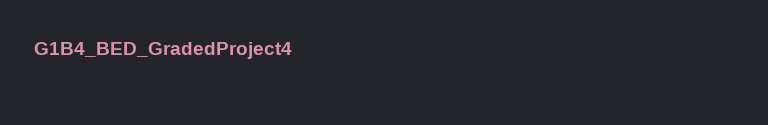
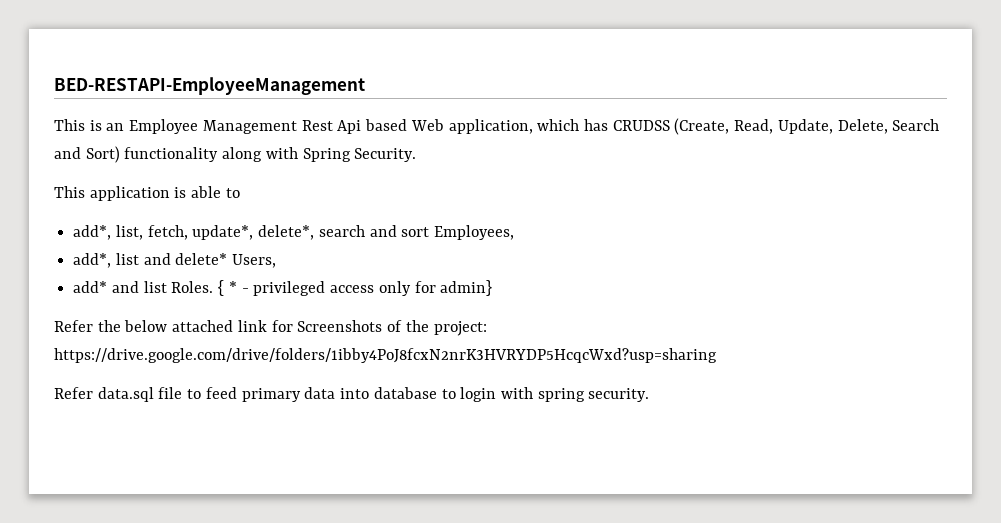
- G1B4_BED_GradedProject4
+ BED-RESTAPI-EmployeeManagement
+ This is an Employee Management Rest Api based Web application, which has CRUDSS (Create, Read, Update, Delete, Search and Sort) functionality along with Spring Security.
+ This application is able to
+ add*, list, fetch, update*, delete*, search and sort Employees,
+ add*, list and delete* Users,
+ add* and list Roles. { * - privileged access only for admin}
+ Refer the below attached link for Screenshots of the project: https://drive.google.com/drive/folders/1ibby4PoJ8fcxN2nrK3HVRYDP5HcqcWxd?usp=sharing
+ Refer data.sql file to feed primary data into database to login with spring security.

